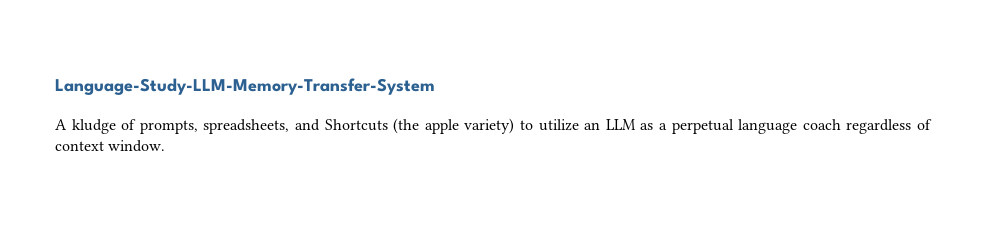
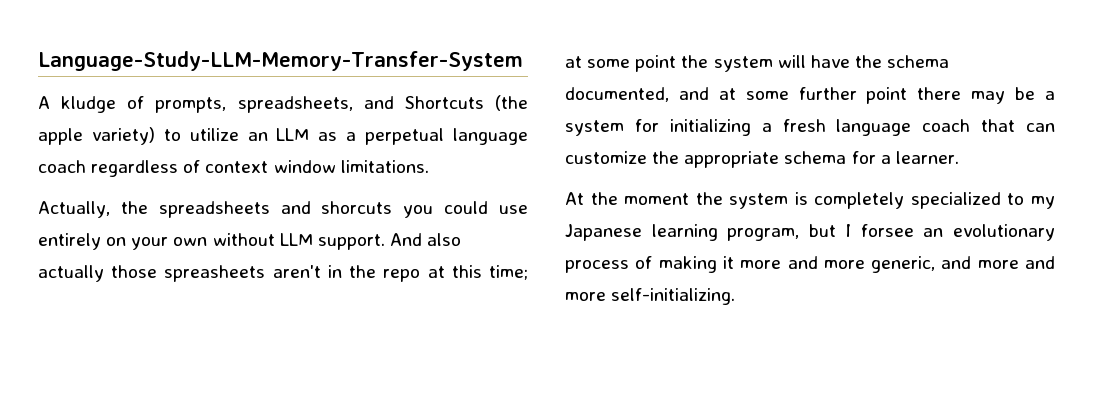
- A kludge of prompts, spreadsheets, and Shortcuts (the apple variety) to utilize an LLM as a perpetual language coach regardless of context window.
+ A kludge of prompts, spreadsheets, and Shortcuts (the apple variety) to utilize an LLM as a perpetual language coach regardless of context window limitations.
+ Actually, the spreadsheets and shorcuts you could use entirely on your own without LLM support. And also actually those spreasheets aren't in the repo at this time; at some point the system will have the schema documented, and at some further point there may be a system for initializing a fresh language coach that can customize the appropriate schema for a learner.
+ At the moment the system is completely specialized to my Japanese learning program, but I forsee an evolutionary process of making it more and more generic, and more and more self-initializing.

